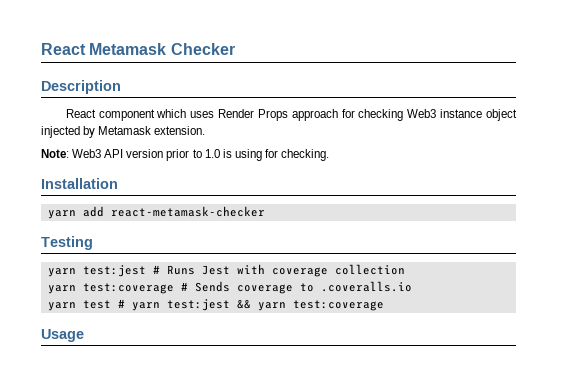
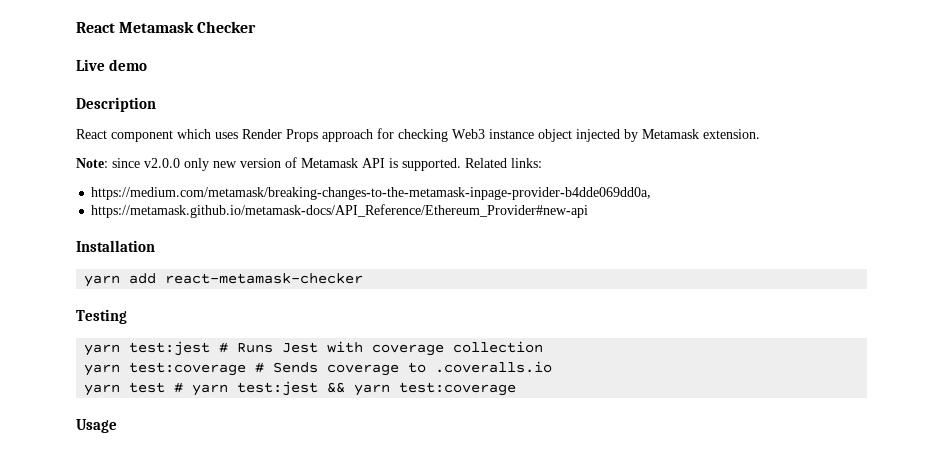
+ Live demo
- Note: Web3 API version prior to 1.0 is using for checking.
+ Note: since v2.0.0 only new version of Metamask API is supported. Related links:
+ https://medium.com/metamask/breaking-changes-to-the-metamask-inpage-provider-b4dde069dd0a,
+ https://metamask.github.io/metamask-docs/API_Reference/Ethereum_Provider#new-api

